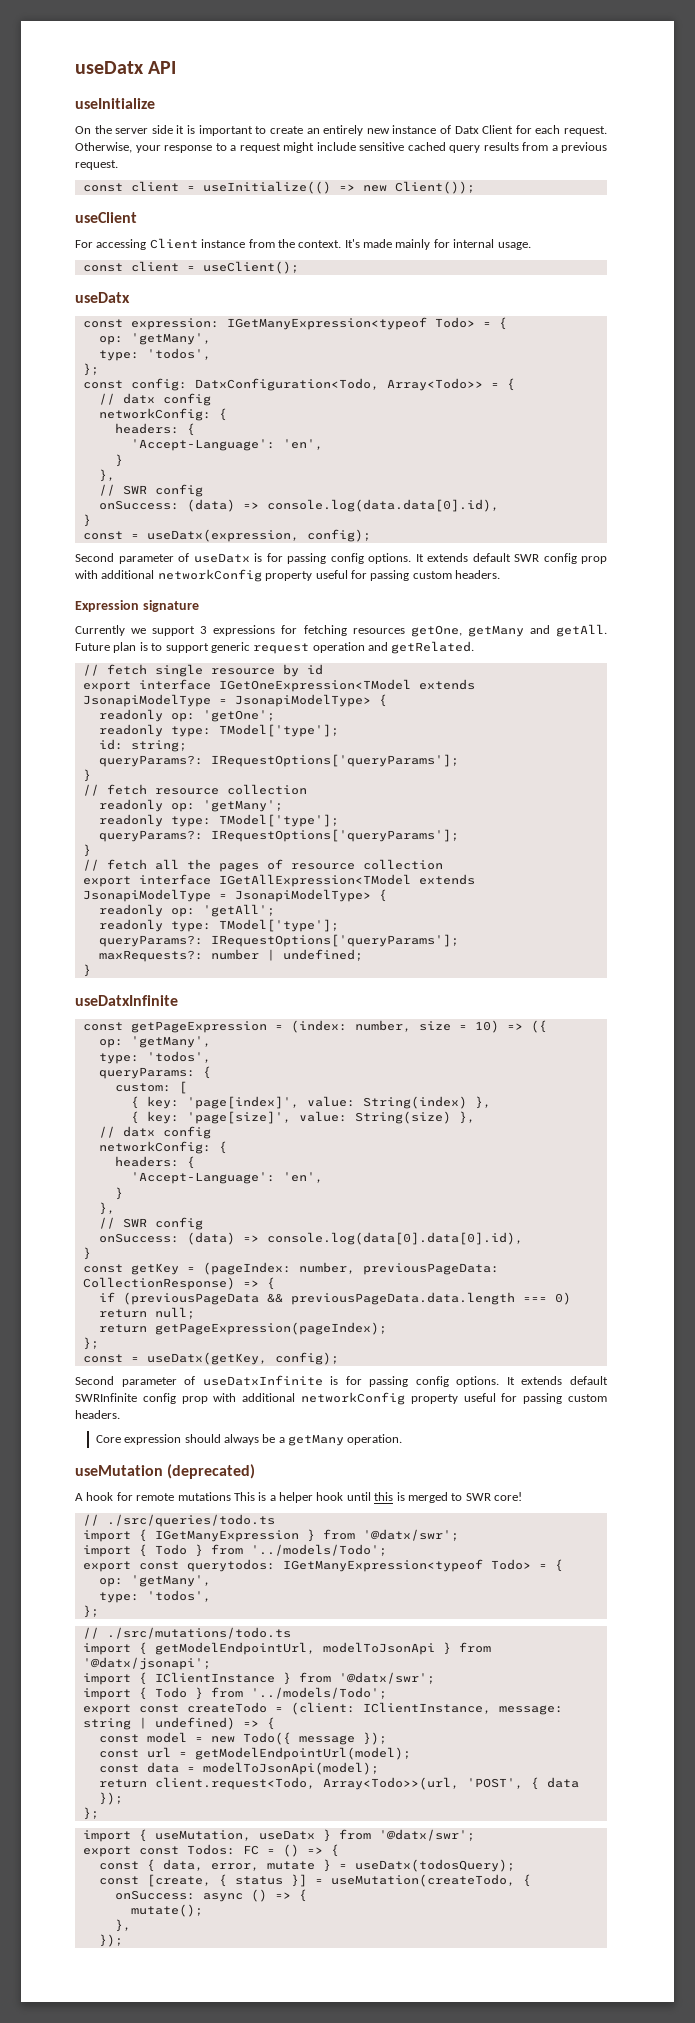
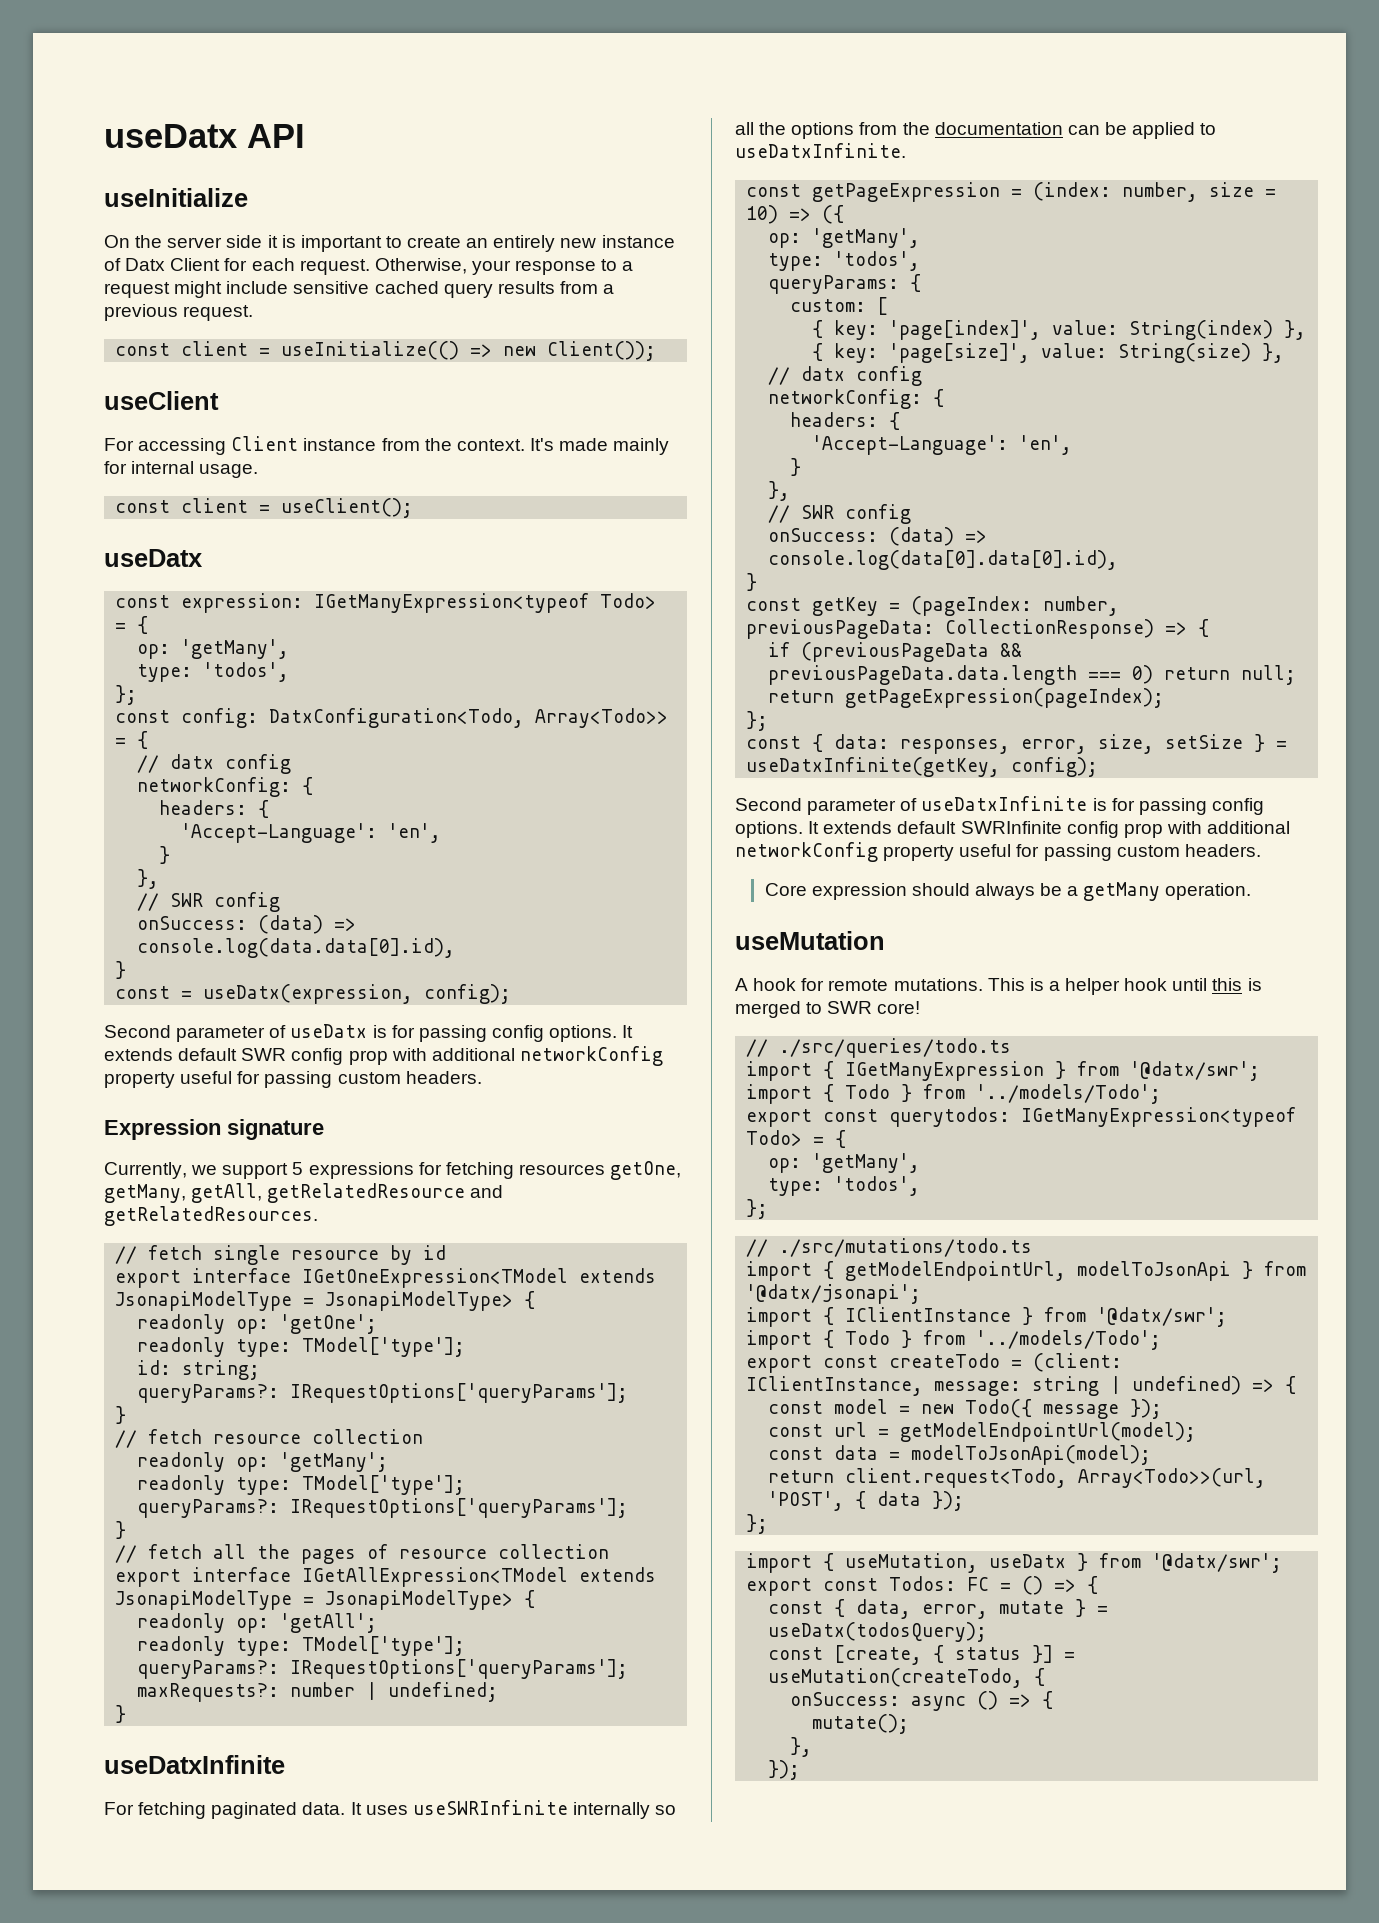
- Currently we support 3 expressions for fetching resources getOne, getMany and getAll. Future plan is to support generic request operation and getRelated.
+ Currently, we support 5 expressions for fetching resources getOne, getMany, getAll, getRelatedResource and getRelatedResources.
+ For fetching paginated data. It uses useSWRInfinite internally so all the options from the documentation can be applied to useDatxInfinite.
- const = useDatx(getKey, config);
+ const { data: responses, error, size, setSize } = useDatxInfinite(getKey, config);
- useMutation (deprecated)
+ useMutation
- A hook for remote mutations This is a helper hook until this is merged to SWR core!
+ A hook for remote mutations. This is a helper hook until this is merged to SWR core!

